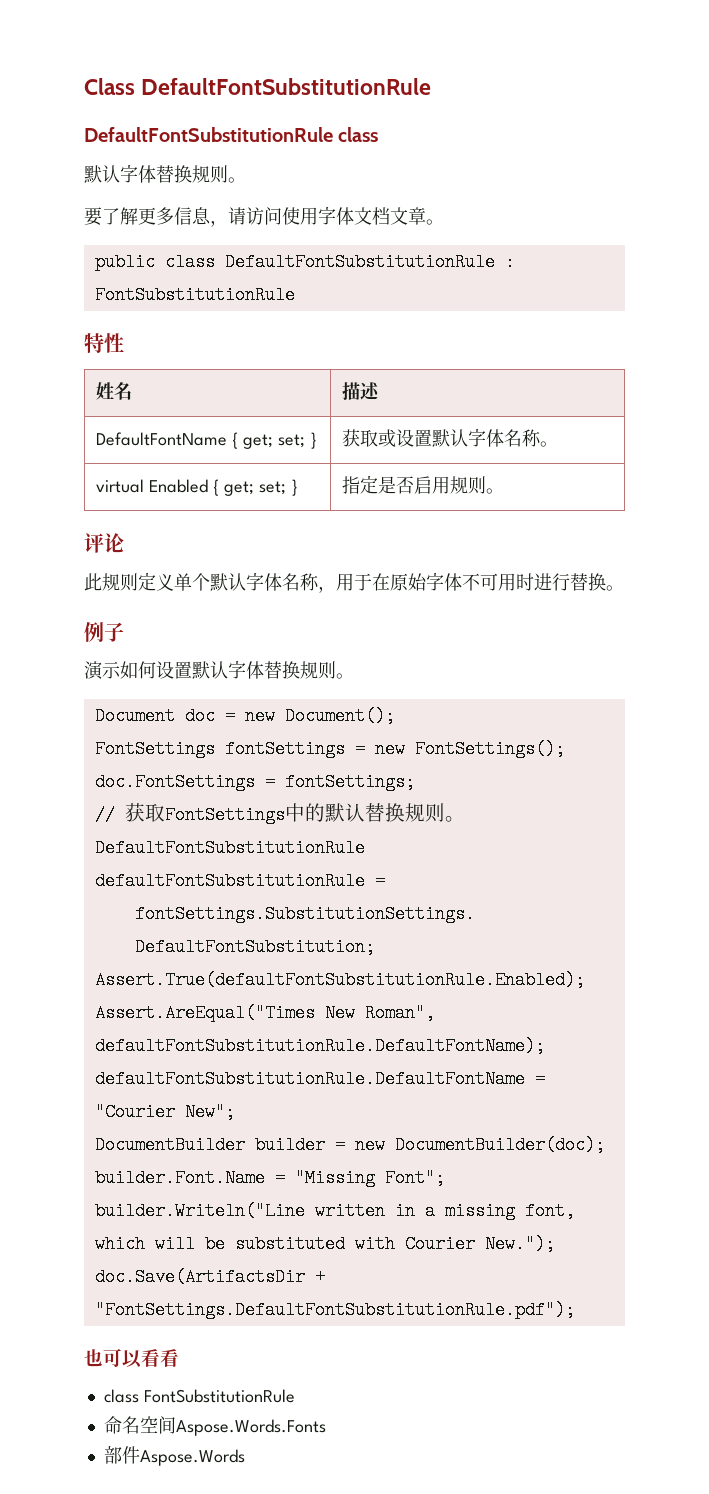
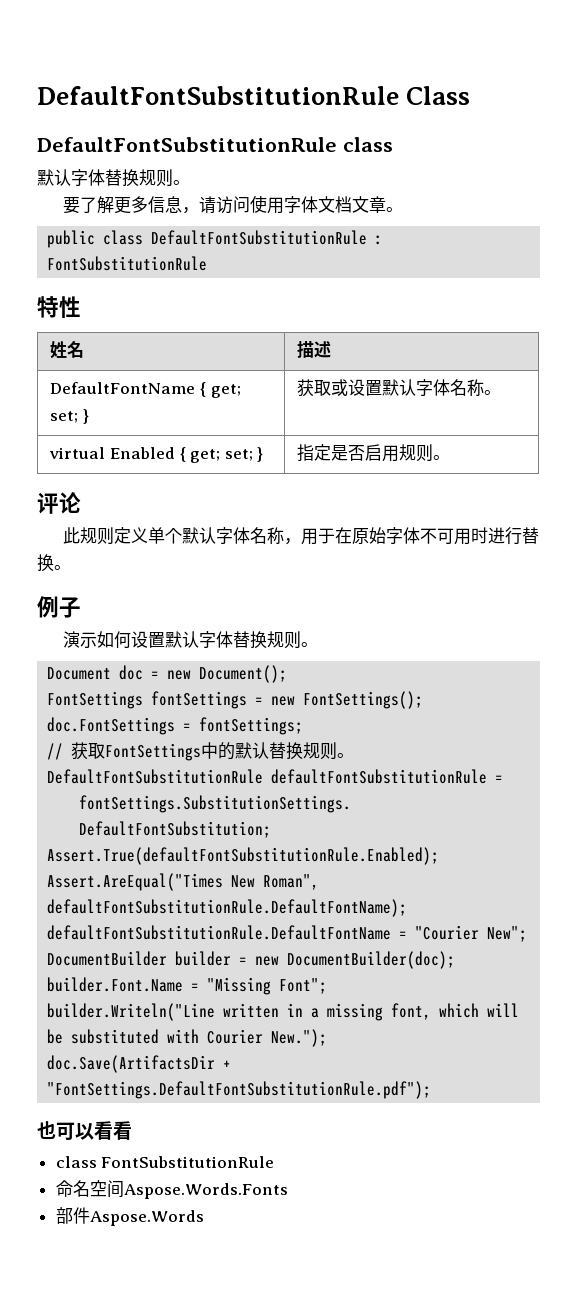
- Class DefaultFontSubstitutionRule
+ DefaultFontSubstitutionRule Class

